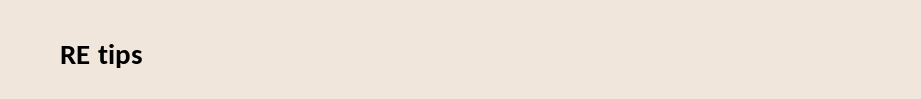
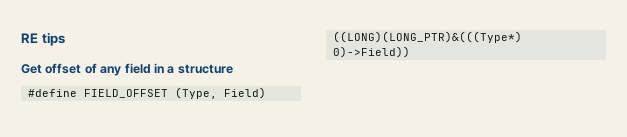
+ Get offset of any field in a structure
+ #define FIELD_OFFSET (Type, Field) ((LONG)(LONG_PTR)&(((Type*) 0)->Field))

